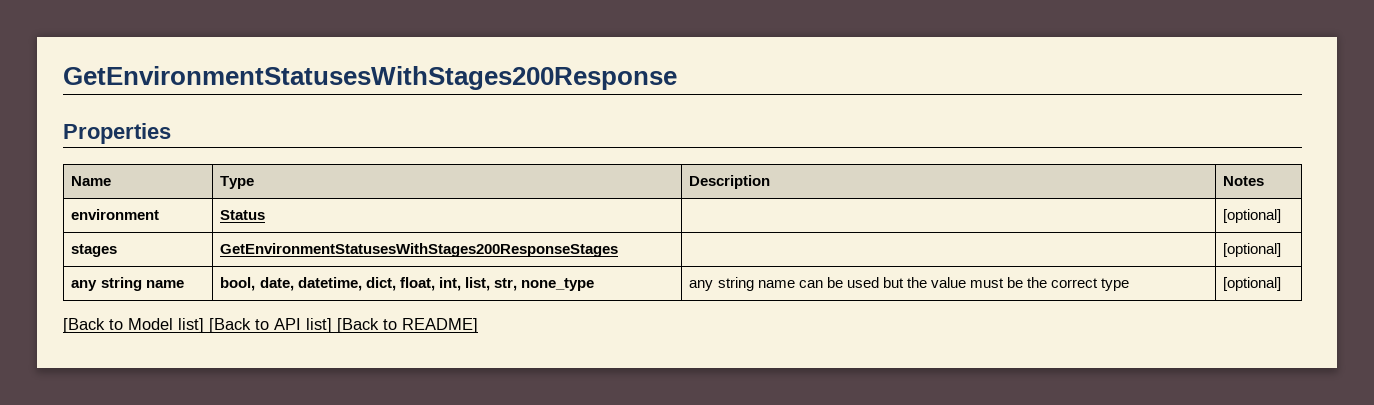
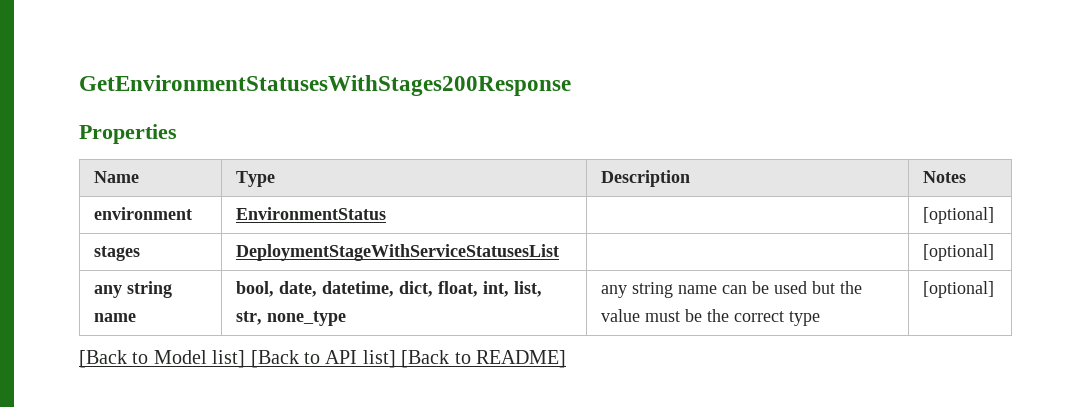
- environment | Status | | [optional]
+ environment | EnvironmentStatus | | [optional]
- stages | GetEnvironmentStatusesWithStages200ResponseStages | | [optional]
+ stages | DeploymentStageWithServiceStatusesList | | [optional]

